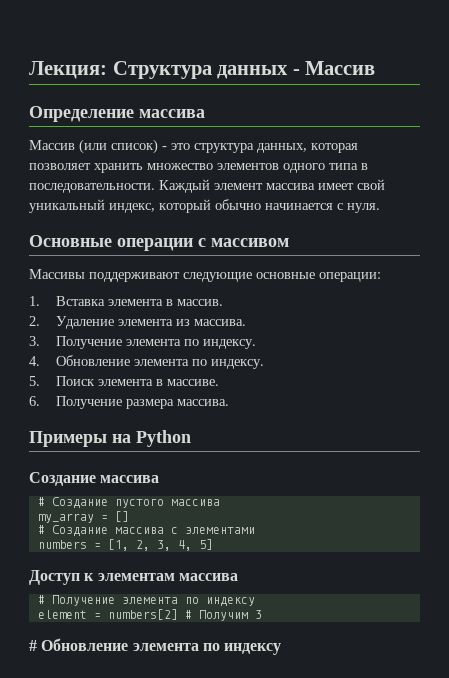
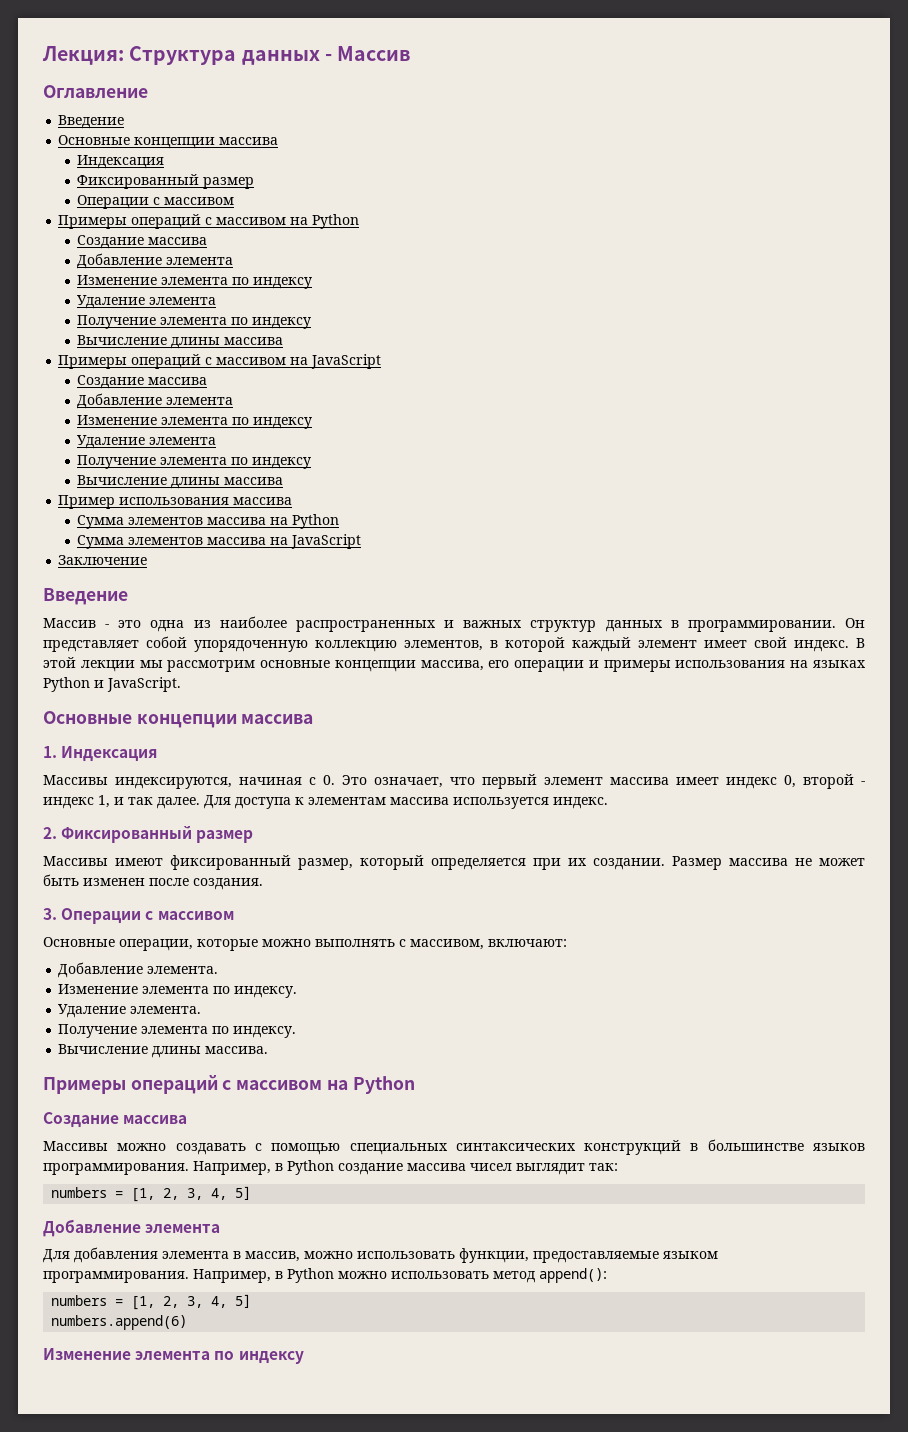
- Определение массива
- Массив (или список) - это структура данных, которая позволяет хранить множество элементов одного типа в последовательности. Каждый элемент массива имеет свой уникальный индекс, который обычно начинается с нуля.
- Основные операции с массивом
- Массивы поддерживают следующие основные операции:
- 1. Вставка элемента в массив.
- 2. Удаление элемента из массива.
- 3. Получение элемента по индексу.
- 4. Обновление элемента по индексу.
- 5. Поиск элемента в массиве.
- 6. Получение размера массива.
- Примеры на Python
+ Оглавление
+ Введение
+ Основные концепции массива
+ Индексация
+ Фиксированный размер
+ Операции с массивом
+ Примеры операций с массивом на Python
  Создание массива
- # Создание пустого массива
- my_array = []
- # Создание массива с элементами
+ Добавление элемента
+ Изменение элемента по индексу
+ Удаление элемента
+ Получение элемента по индексу
+ Вычисление длины массива
+ Примеры операций с массивом на JavaScript
+ Создание массива
+ Добавление элемента
+ Изменение элемента по индексу
+ Удаление элемента
+ Получение элемента по индексу
+ Вычисление длины массива
+ Пример использования массива
+ Сумма элементов массива на Python
+ Сумма элементов массива на JavaScript
+ Заключение
+ Введение
+ Массив - это одна из наиболее распространенных и важных структур данных в программировании. Он представляет собой упорядоченную коллекцию элементов, в которой каждый элемент имеет свой индекс. В этой лекции мы рассмотрим основные концепции массива, его операции и примеры использования на языках Python и JavaScript.
+ Основные концепции массива
+ 1. Индексация
+ Массивы индексируются, начиная с 0. Это означает, что первый элемент массива имеет индекс 0, второй - индекс 1, и так далее. Для доступа к элементам массива используется индекс.
+ 2. Фиксированный размер
+ Массивы имеют фиксированный размер, который определяется при их создании. Размер массива не может быть изменен после создания.
+ 3. Операции с массивом
+ Основные операции, которые можно выполнять с массивом, включают:
+ Добавление элемента.
+ Изменение элемента по индексу.
+ Удаление элемента.
+ Получение элемента по индексу.
+ Вычисление длины массива.
+ Примеры операций с массивом на Python
+ Создание массива
+ Массивы можно создавать с помощью специальных синтаксических конструкций в большинстве языков программирования. Например, в Python создание массива чисел выглядит так:
  numbers = [1, 2, 3, 4, 5]
- Доступ к элементам массива
- # Получение элемента по индексу
- element = numbers[2] # Получим 3
- # Обновление элемента по индексу
+ Добавление элемента
+ Для добавления элемента в массив, можно использовать функции, предоставляемые языком программирования. Например, в Python можно использовать метод append():
+ numbers = [1, 2, 3, 4, 5]
+ numbers.append(6)
+ Изменение элемента по индексу

